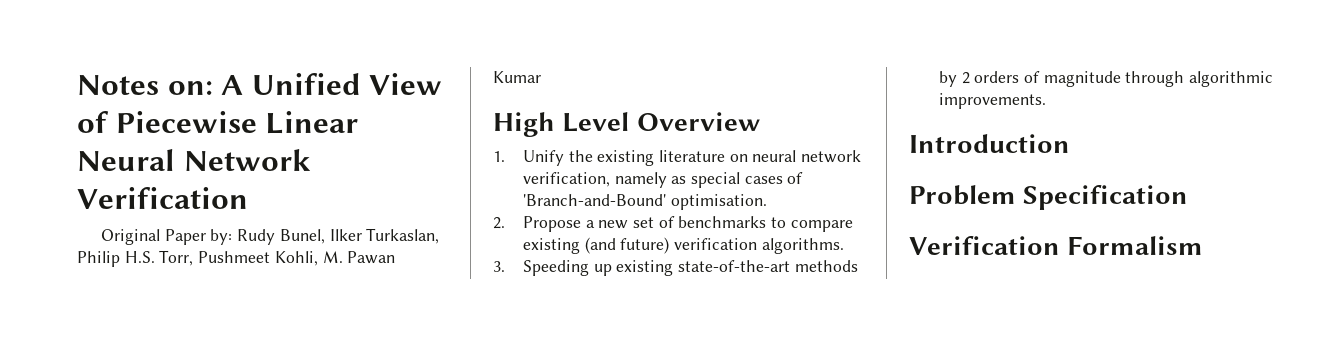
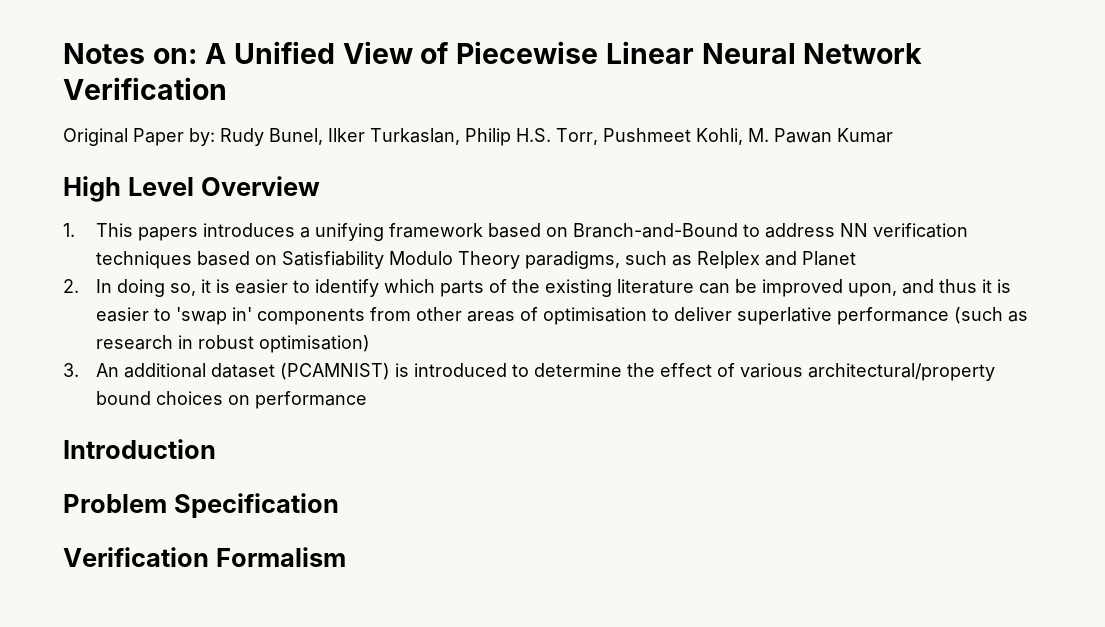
- 1. Unify the existing literature on neural network verification, namely as special cases of 'Branch-and-Bound' optimisation.
- 2. Propose a new set of benchmarks to compare existing (and future) verification algorithms.
- 3. Speeding up existing state-of-the-art methods by 2 orders of magnitude through algorithmic improvements.
+ 1. This papers introduces a unifying framework based on Branch-and-Bound to address NN verification techniques based on Satisfiability Modulo Theory paradigms, such as Relplex and Planet
+ 2. In doing so, it is easier to identify which parts of the existing literature can be improved upon, and thus it is easier to 'swap in' components from other areas of optimisation to deliver superlative performance (such as research in robust optimisation)
+ 3. An additional dataset (PCAMNIST) is introduced to determine the effect of various architectural/property bound choices on performance

